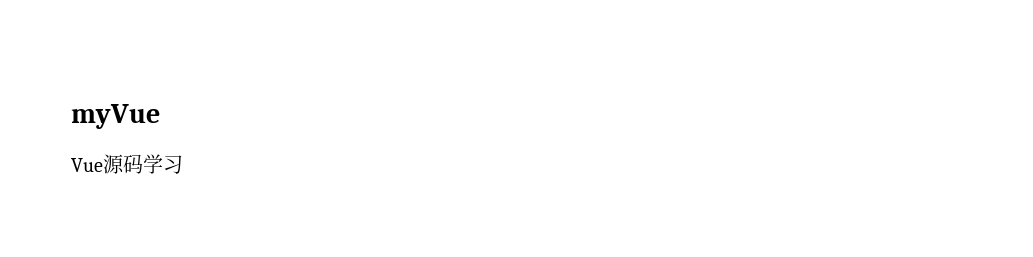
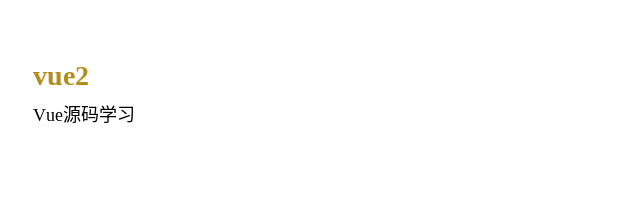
- myVue
+ vue2

